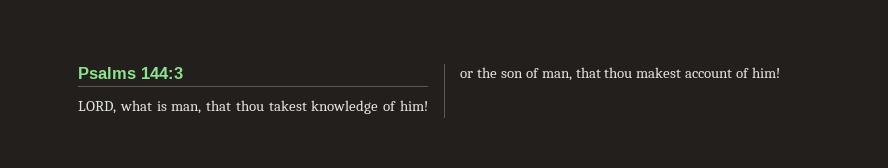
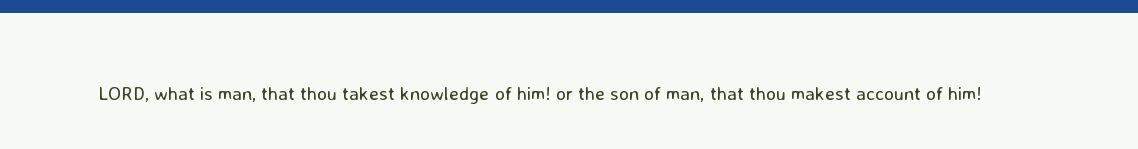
- Psalms 144:3

